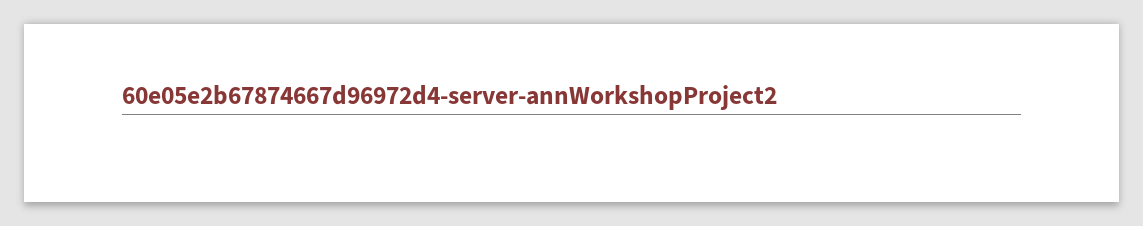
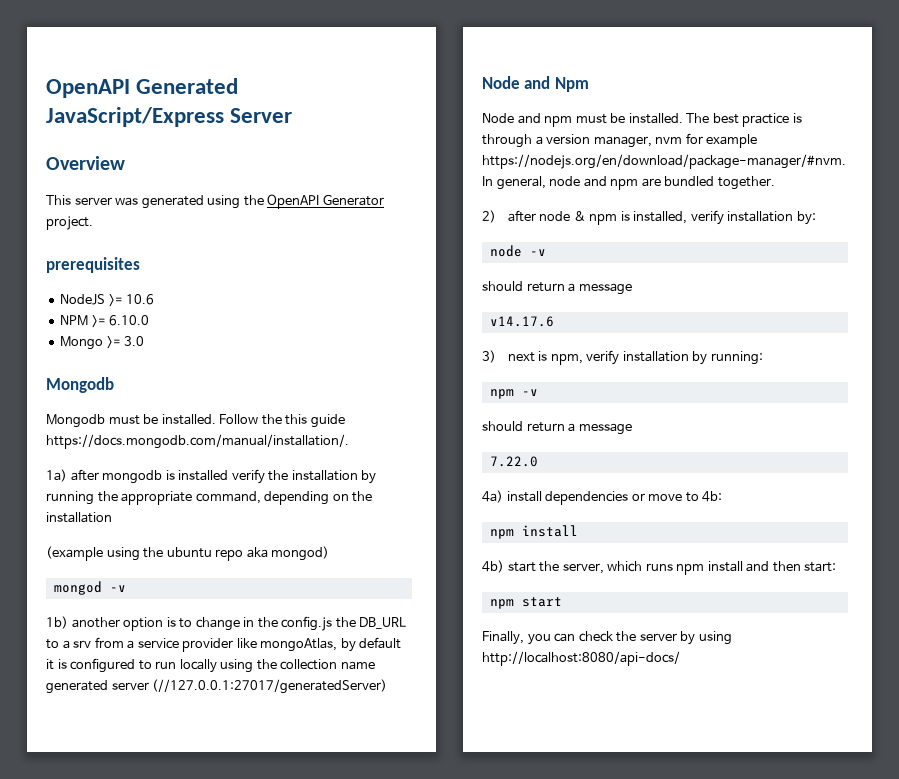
- 60e05e2b67874667d96972d4-server-annWorkshopProject2
+ OpenAPI Generated JavaScript/Express Server
+ Overview
+ This server was generated using the OpenAPI Generator project.
+ prerequisites
+ NodeJS >= 10.6
+ NPM >= 6.10.0
+ Mongo >= 3.0
+ Mongodb
+ Mongodb must be installed. Follow the this guide https://docs.mongodb.com/manual/installation/.
+ 1a) after mongodb is installed verify the installation by running the appropriate command, depending on the installation
+ (example using the ubuntu repo aka mongod)
+ mongod -v
+ 1b) another option is to change in the config.js the DB_URL to a srv from a service provider like mongoAtlas, by default it is configured to run locally using the collection name generated server (//127.0.0.1:27017/generatedServer)
+ Node and Npm
+ Node and npm must be installed. The best practice is through a version manager, nvm for example https://nodejs.org/en/download/package-manager/#nvm. In general, node and npm are bundled together.
+ 2) after node & npm is installed, verify installation by:
+ node -v
+ should return a message
+ v14.17.6
+ 3) next is npm, verify installation by running:
+ npm -v
+ should return a message
+ 7.22.0
+ 4a) install dependencies or move to 4b:
+ npm install
+ 4b) start the server, which runs npm install and then start:
+ npm start
+ Finally, you can check the server by using http://localhost:8080/api-docs/

